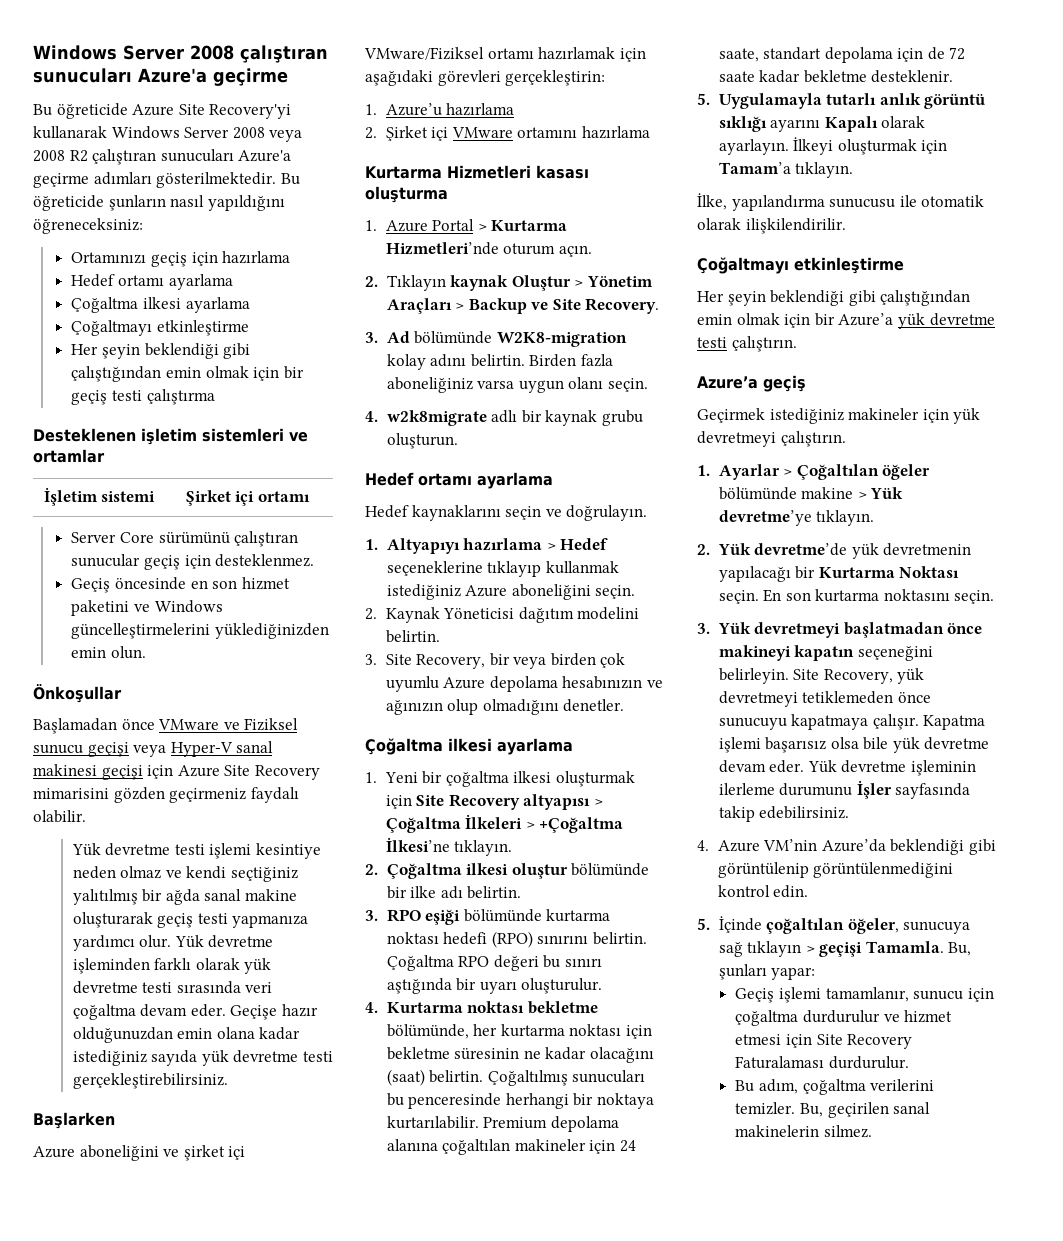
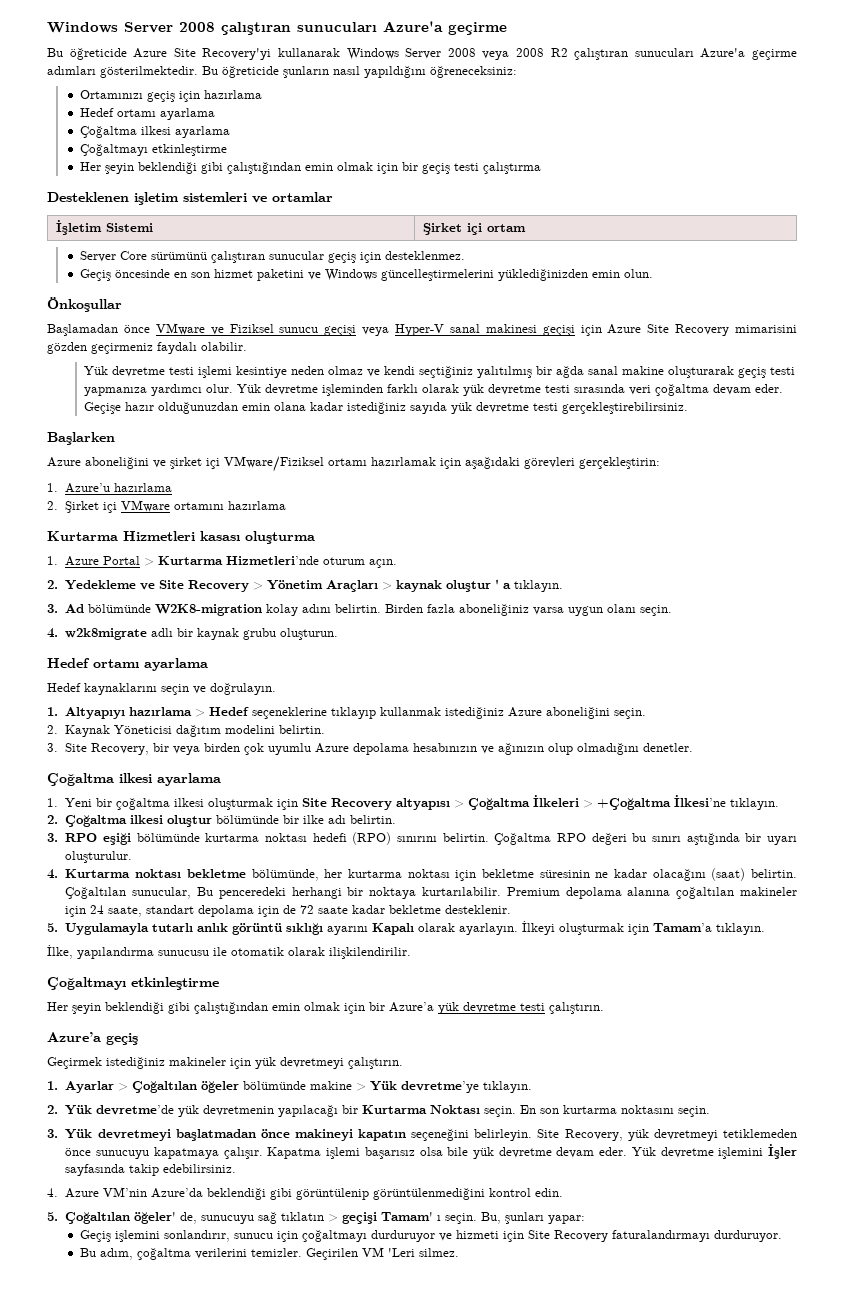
- İşletim sistemi | Şirket içi ortamı
+ İşletim Sistemi | Şirket içi ortam
- 2. Tıklayın kaynak Oluştur > Yönetim Araçları > Backup ve Site Recovery.
+ 2. Yedekleme ve Site Recovery > Yönetim Araçları > kaynak oluştur ' a tıklayın.
- Çoğaltılmış sunucuları bu penceresinde herhangi bir noktaya kurtarılabilir.
+ Çoğaltılan sunucular, Bu penceredeki herhangi bir noktaya kurtarılabilir.
- Yük devretme işleminin ilerleme durumunu İşler sayfasında takip edebilirsiniz.
+ Yük devretme işlemini İşler sayfasında takip edebilirsiniz.
- 5. İçinde çoğaltılan öğeler, sunucuya sağ tıklayın > geçişi Tamamla. Bu, şunları yapar:
- Geçiş işlemi tamamlanır, sunucu için çoğaltma durdurulur ve hizmet etmesi için Site Recovery Faturalaması durdurulur.
+ 5. Çoğaltılan öğeler' de, sunucuyu sağ tıklatın > geçişi Tamam' ı seçin. Bu, şunları yapar:
+ Geçiş işlemini sonlandırır, sunucu için çoğaltmayı durduruyor ve hizmeti için Site Recovery faturalandırmayı durduruyor.
- Bu, geçirilen sanal makinelerin silmez.
+ Geçirilen VM 'Leri silmez.

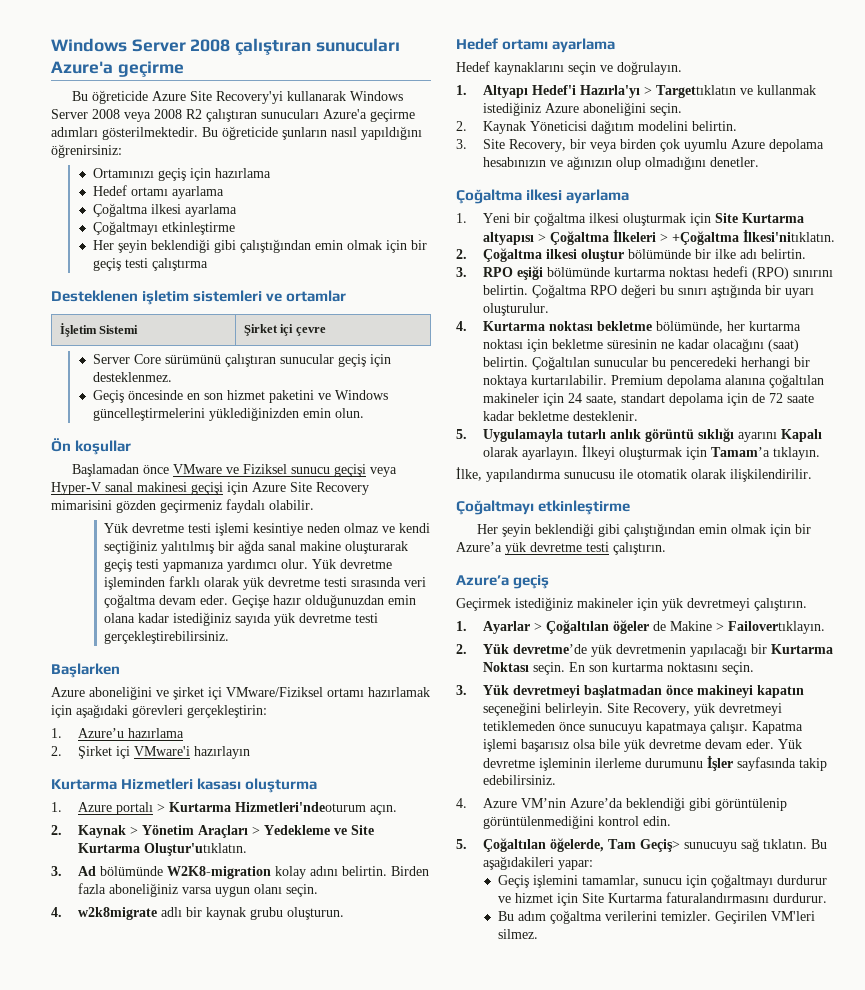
- Bu öğreticide şunların nasıl yapıldığını öğreneceksiniz:
+ Bu öğreticide şunların nasıl yapıldığını öğrenirsiniz:
- İşletim Sistemi | Şirket içi ortam
+ İşletim Sistemi | Şirket içi çevre
- Önkoşullar
+ Ön koşullar
- 2. Şirket içi VMware ortamını hazırlama
+ 2. Şirket içi VMware'i hazırlayın
- 1. Azure Portal > Kurtarma Hizmetleri’nde oturum açın.
+ 1. Azure portalı > Kurtarma Hizmetleri'ndeoturum açın.
- 2. Yedekleme ve Site Recovery > Yönetim Araçları > kaynak oluştur ' a tıklayın.
+ 2. Kaynak > Yönetim Araçları > Yedekleme ve Site Kurtarma Oluştur'utıklatın.
- 1. Altyapıyı hazırlama > Hedef seçeneklerine tıklayıp kullanmak istediğiniz Azure aboneliğini seçin.
+ 1. Altyapı Hedef'i Hazırla'yı > Targettıklatın ve kullanmak istediğiniz Azure aboneliğini seçin.
- 1. Yeni bir çoğaltma ilkesi oluşturmak için Site Recovery altyapısı > Çoğaltma İlkeleri > +Çoğaltma İlkesi’ne tıklayın.
+ 1. Yeni bir çoğaltma ilkesi oluşturmak için Site Kurtarma altyapısı > Çoğaltma İlkeleri > +Çoğaltma İlkesi'nitıklatın.
- Çoğaltılan sunucular, Bu penceredeki herhangi bir noktaya kurtarılabilir.
+ Çoğaltılan sunucular bu penceredeki herhangi bir noktaya kurtarılabilir.
- 1. Ayarlar > Çoğaltılan öğeler bölümünde makine > Yük devretme’ye tıklayın.
+ 1. Ayarlar > Çoğaltılan öğeler de Makine > Failovertıklayın.
- Yük devretme işlemini İşler sayfasında takip edebilirsiniz.
+ Yük devretme işleminin ilerleme durumunu İşler sayfasında takip edebilirsiniz.
- 5. Çoğaltılan öğeler' de, sunucuyu sağ tıklatın > geçişi Tamam' ı seçin. Bu, şunları yapar:
+ 5. Çoğaltılan öğelerde, Tam Geçiş> sunucuyu sağ tıklatın. Bu aşağıdakileri yapar:
- Geçiş işlemini sonlandırır, sunucu için çoğaltmayı durduruyor ve hizmeti için Site Recovery faturalandırmayı durduruyor.
- Bu adım, çoğaltma verilerini temizler.
+ Geçiş işlemini tamamlar, sunucu için çoğaltmayı durdurur ve hizmet için Site Kurtarma faturalandırmasını durdurur.
+ Bu adım çoğaltma verilerini temizler.
- Geçirilen VM 'Leri silmez.
+ Geçirilen VM'leri silmez.

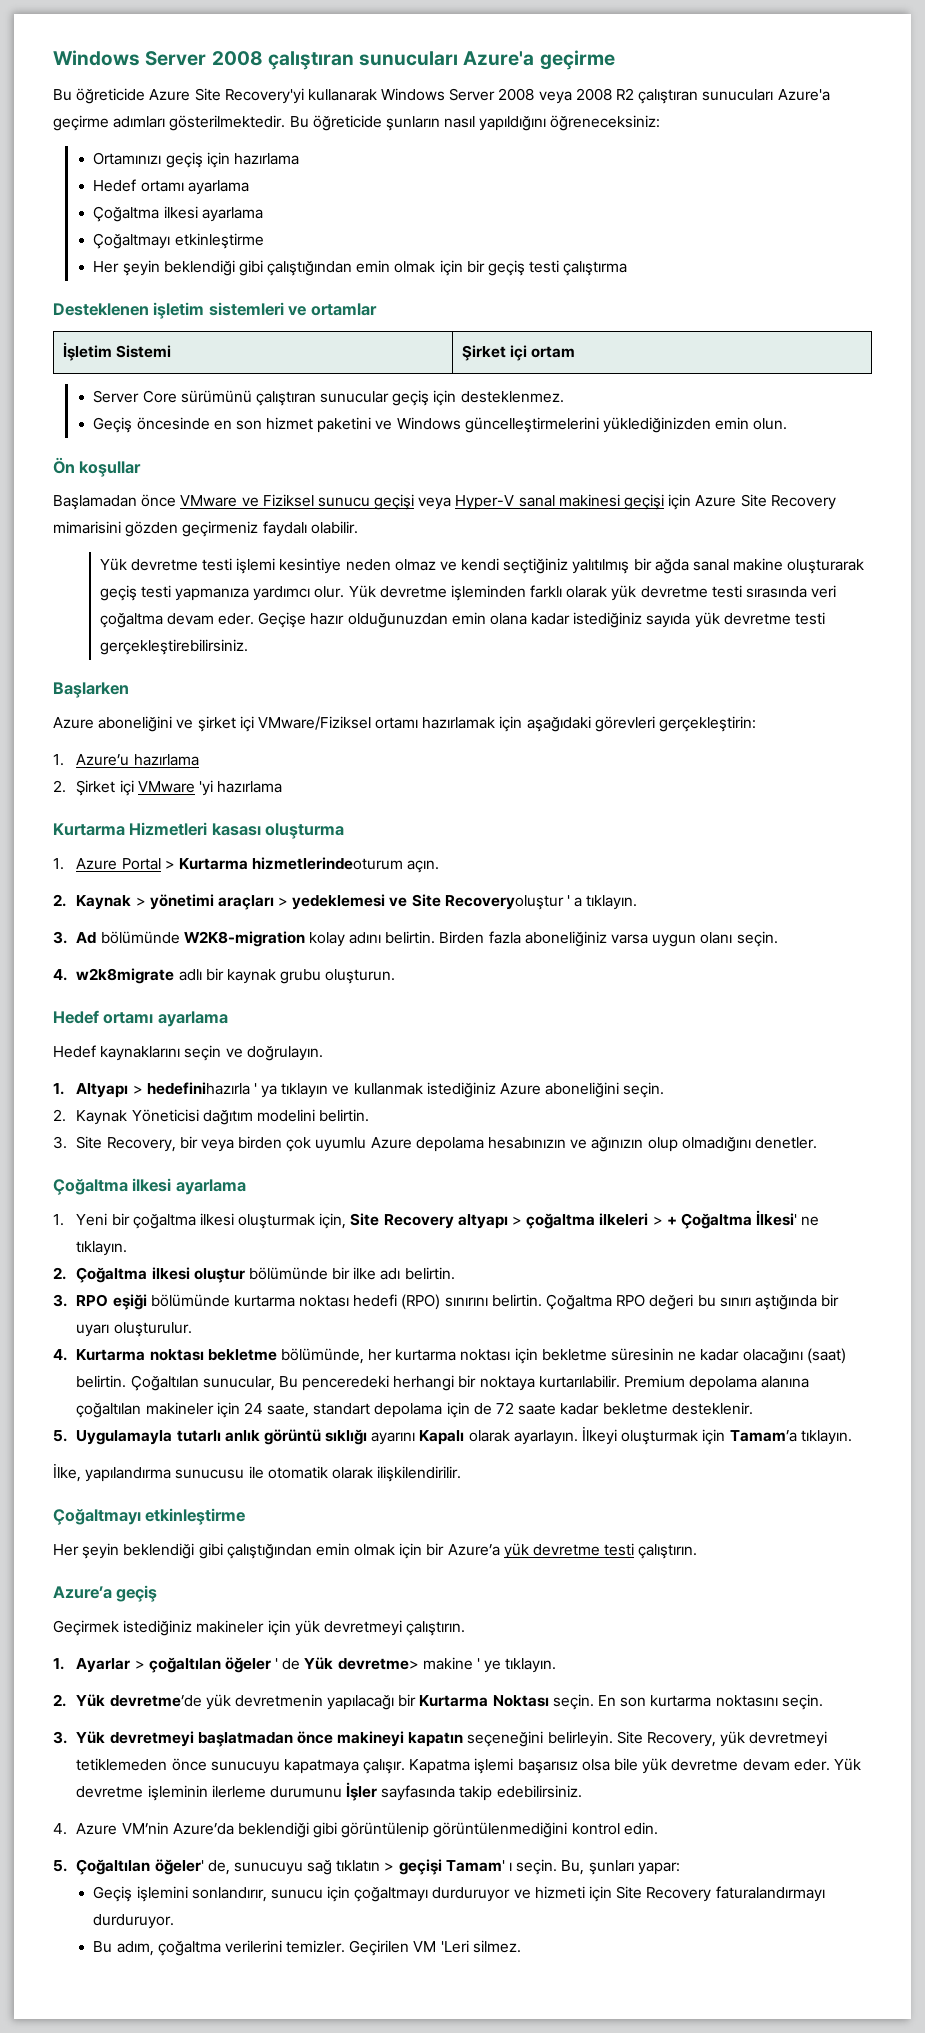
- Bu öğreticide şunların nasıl yapıldığını öğrenirsiniz:
+ Bu öğreticide şunların nasıl yapıldığını öğreneceksiniz:
- İşletim Sistemi | Şirket içi çevre
+ İşletim Sistemi | Şirket içi ortam
- 2. Şirket içi VMware'i hazırlayın
+ 2. Şirket içi VMware 'yi hazırlama
- 1. Azure portalı > Kurtarma Hizmetleri'ndeoturum açın.
+ 1. Azure Portal > Kurtarma hizmetlerindeoturum açın.
- 2. Kaynak > Yönetim Araçları > Yedekleme ve Site Kurtarma Oluştur'utıklatın.
+ 2. Kaynak > yönetimi araçları > yedeklemesi ve Site Recoveryoluştur ' a tıklayın.
- 1. Altyapı Hedef'i Hazırla'yı > Targettıklatın ve kullanmak istediğiniz Azure aboneliğini seçin.
+ 1. Altyapı > hedefinihazırla ' ya tıklayın ve kullanmak istediğiniz Azure aboneliğini seçin.
- 1. Yeni bir çoğaltma ilkesi oluşturmak için Site Kurtarma altyapısı > Çoğaltma İlkeleri > +Çoğaltma İlkesi'nitıklatın.
+ 1. Yeni bir çoğaltma ilkesi oluşturmak için, Site Recovery altyapı > çoğaltma ilkeleri > + Çoğaltma İlkesi' ne tıklayın.
- Çoğaltılan sunucular bu penceredeki herhangi bir noktaya kurtarılabilir.
+ Çoğaltılan sunucular, Bu penceredeki herhangi bir noktaya kurtarılabilir.
- 1. Ayarlar > Çoğaltılan öğeler de Makine > Failovertıklayın.
+ 1. Ayarlar > çoğaltılan öğeler ' de Yük devretme> makine ' ye tıklayın.
- 5. Çoğaltılan öğelerde, Tam Geçiş> sunucuyu sağ tıklatın. Bu aşağıdakileri yapar:
+ 5. Çoğaltılan öğeler' de, sunucuyu sağ tıklatın > geçişi Tamam' ı seçin. Bu, şunları yapar:
- Geçiş işlemini tamamlar, sunucu için çoğaltmayı durdurur ve hizmet için Site Kurtarma faturalandırmasını durdurur.
- Bu adım çoğaltma verilerini temizler.
+ Geçiş işlemini sonlandırır, sunucu için çoğaltmayı durduruyor ve hizmeti için Site Recovery faturalandırmayı durduruyor.
+ Bu adım, çoğaltma verilerini temizler.
- Geçirilen VM'leri silmez.
+ Geçirilen VM 'Leri silmez.

